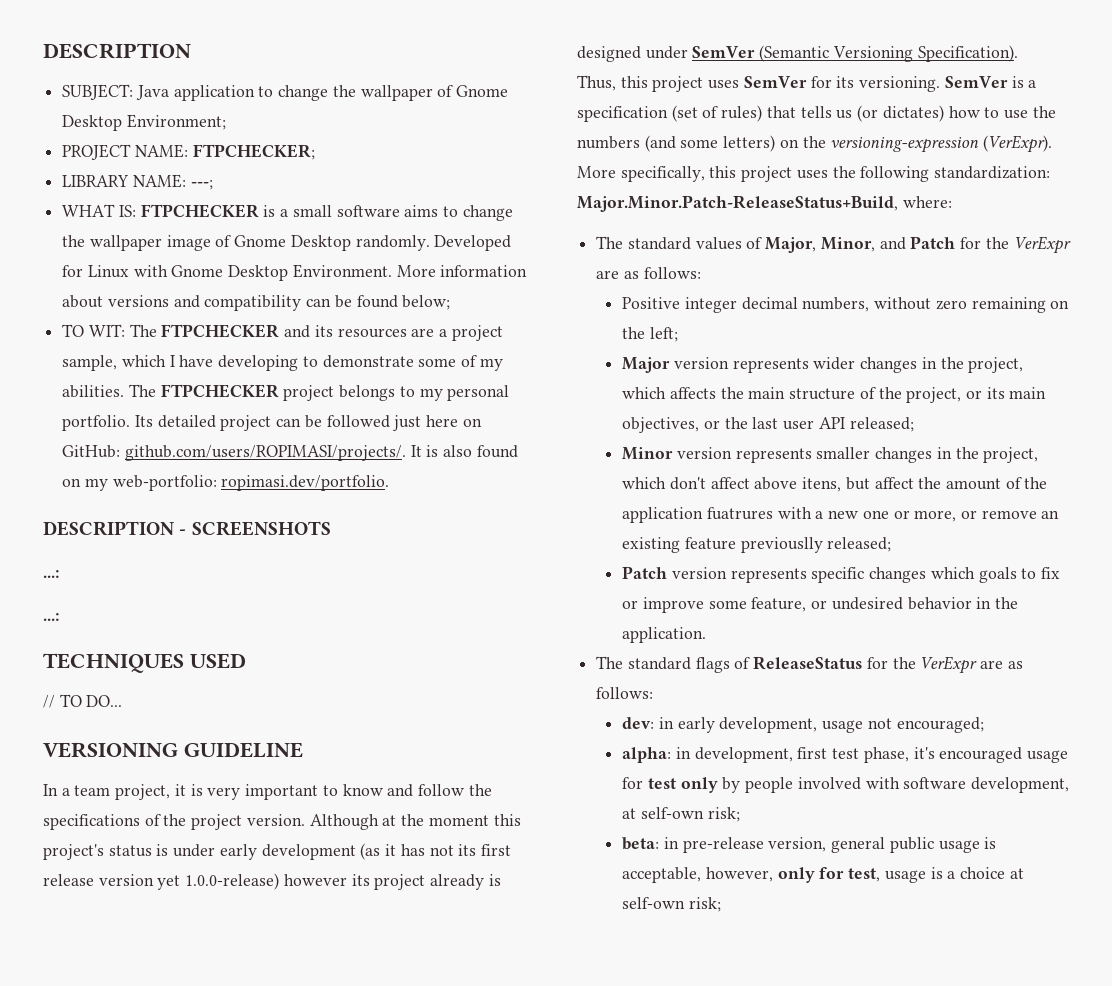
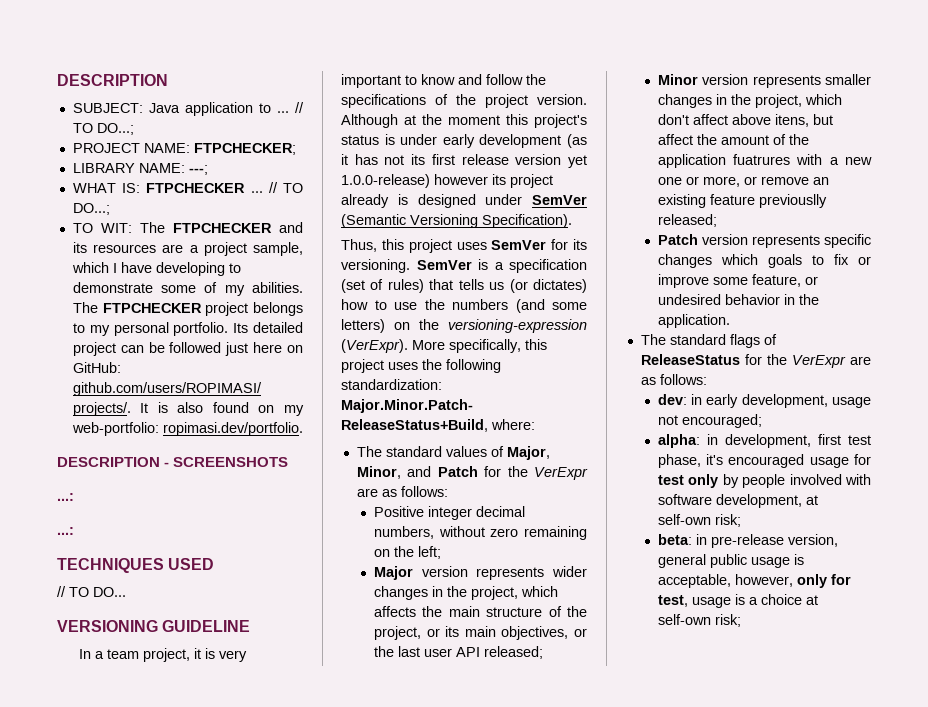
- SUBJECT: Java application to change the wallpaper of Gnome Desktop Environment;
+ SUBJECT: Java application to ... // TO DO...;
- WHAT IS: FTPCHECKER is a small software aims to change the wallpaper image of Gnome Desktop randomly. Developed for Linux with Gnome Desktop Environment. More information about versions and compatibility can be found below;
+ WHAT IS: FTPCHECKER ... // TO DO...;

